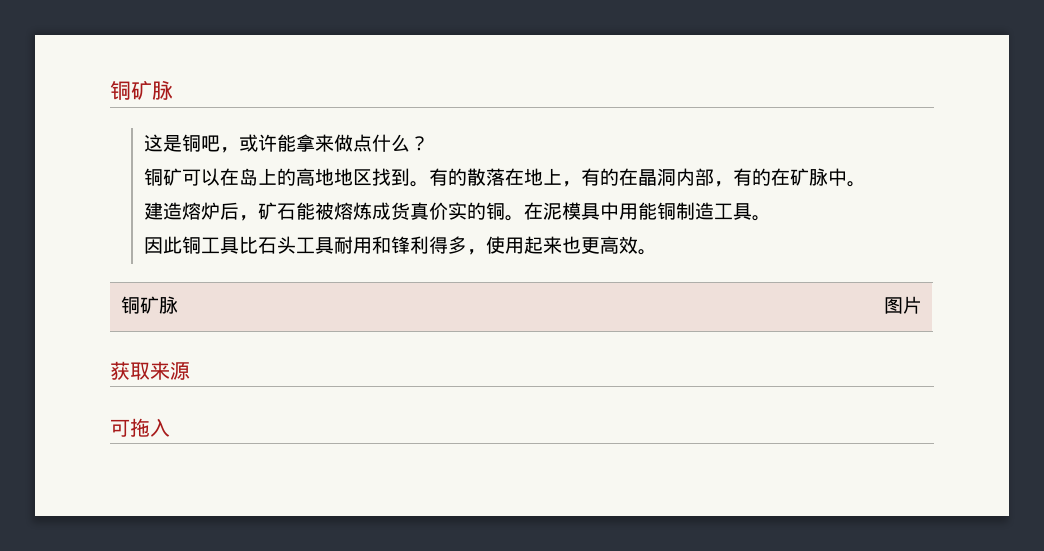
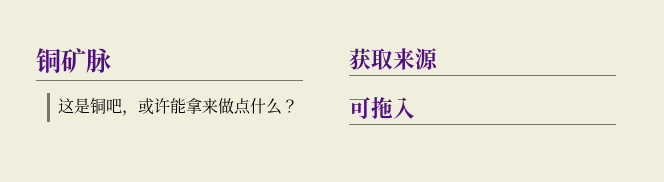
- 铜矿可以在岛上的高地地区找到。有的散落在地上，有的在晶洞内部，有的在矿脉中。
- 建造熔炉后，矿石能被熔炼成货真价实的铜。在泥模具中用能铜制造工具。
- 因此铜工具比石头工具耐用和锋利得多，使用起来也更高效。
- 铜矿脉 | 图片

